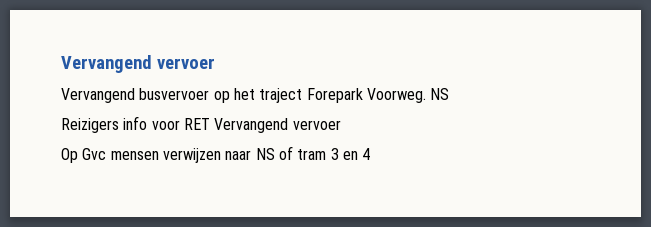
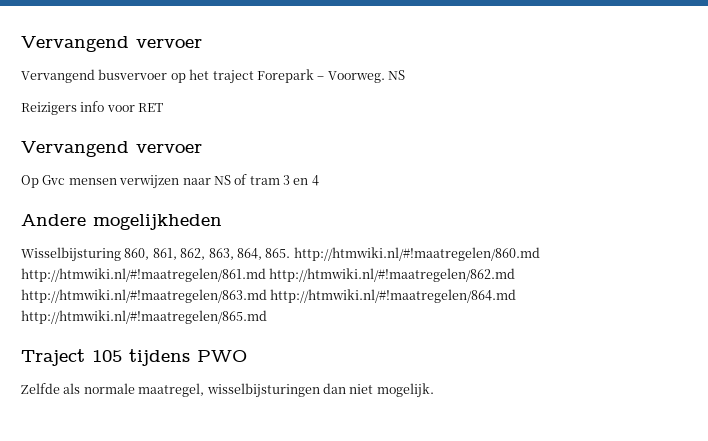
- Vervangend busvervoer op het traject Forepark Voorweg.
+ Vervangend busvervoer op het traject Forepark – Voorweg.
- Reizigers info voor RET Vervangend vervoer
+ Reizigers info voor RET
+ Vervangend vervoer
+ Andere mogelijkheden
+ Wisselbijsturing 860, 861, 862, 863, 864, 865. http://htmwiki.nl/#!maatregelen/860.md http://htmwiki.nl/#!maatregelen/861.md http://htmwiki.nl/#!maatregelen/862.md http://htmwiki.nl/#!maatregelen/863.md http://htmwiki.nl/#!maatregelen/864.md http://htmwiki.nl/#!maatregelen/865.md
+ Traject 105 tijdens PWO
+ Zelfde als normale maatregel, wisselbijsturingen dan niet mogelijk.

